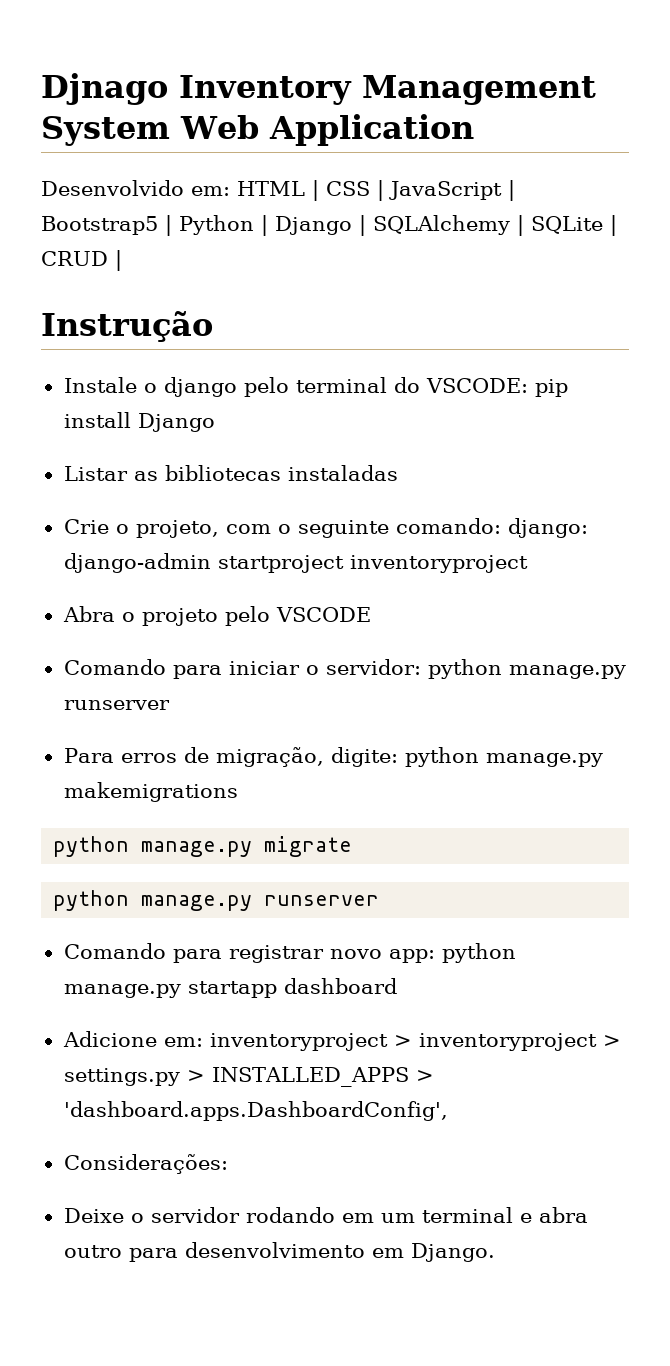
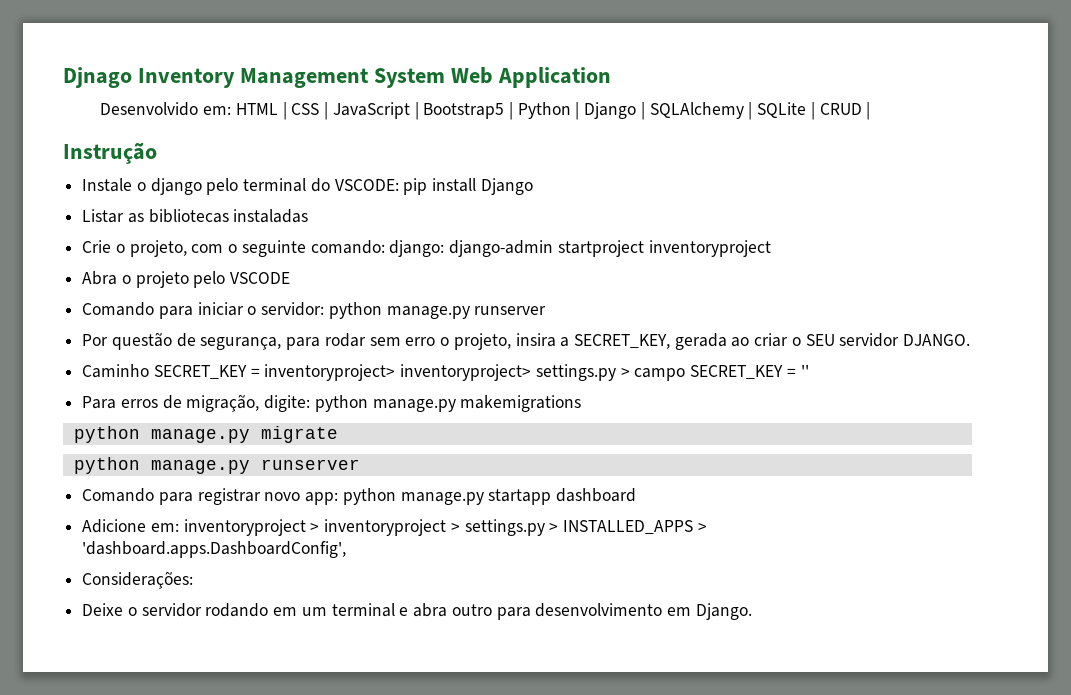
+ Por questão de segurança, para rodar sem erro o projeto, insira a SECRET_KEY, gerada ao criar o SEU servidor DJANGO.
+ Caminho SECRET_KEY = inventoryproject> inventoryproject> settings.py > campo SECRET_KEY = ''

